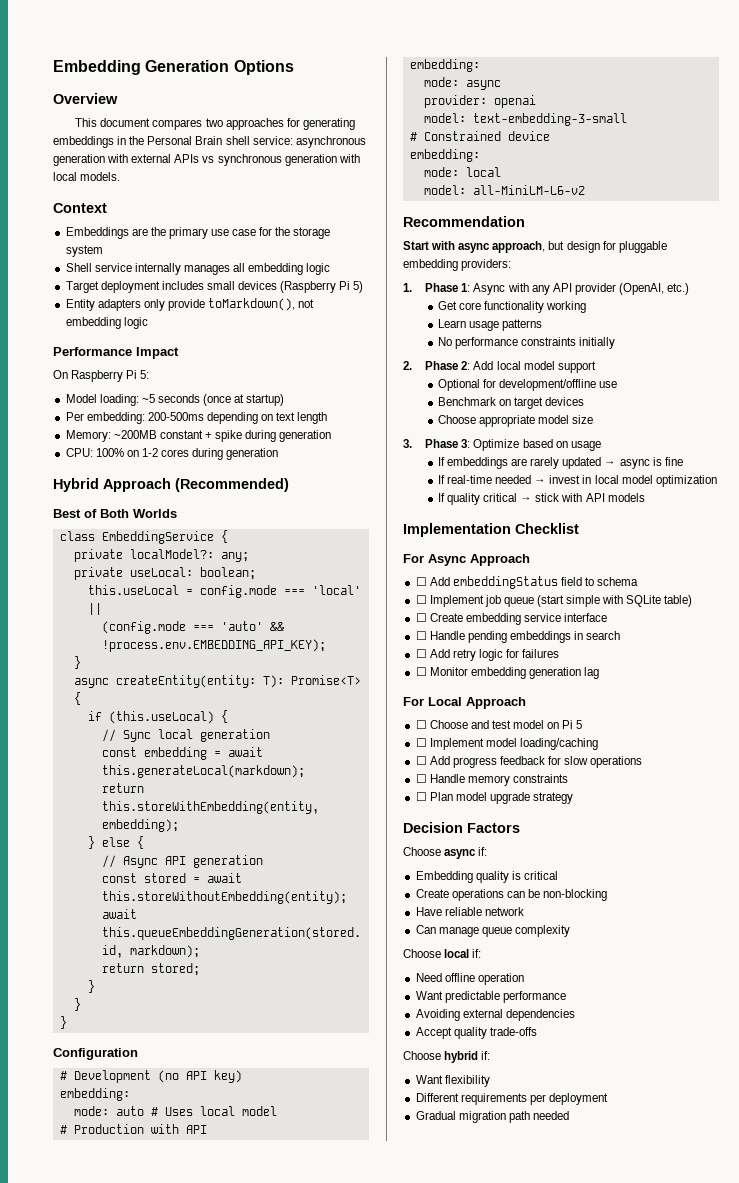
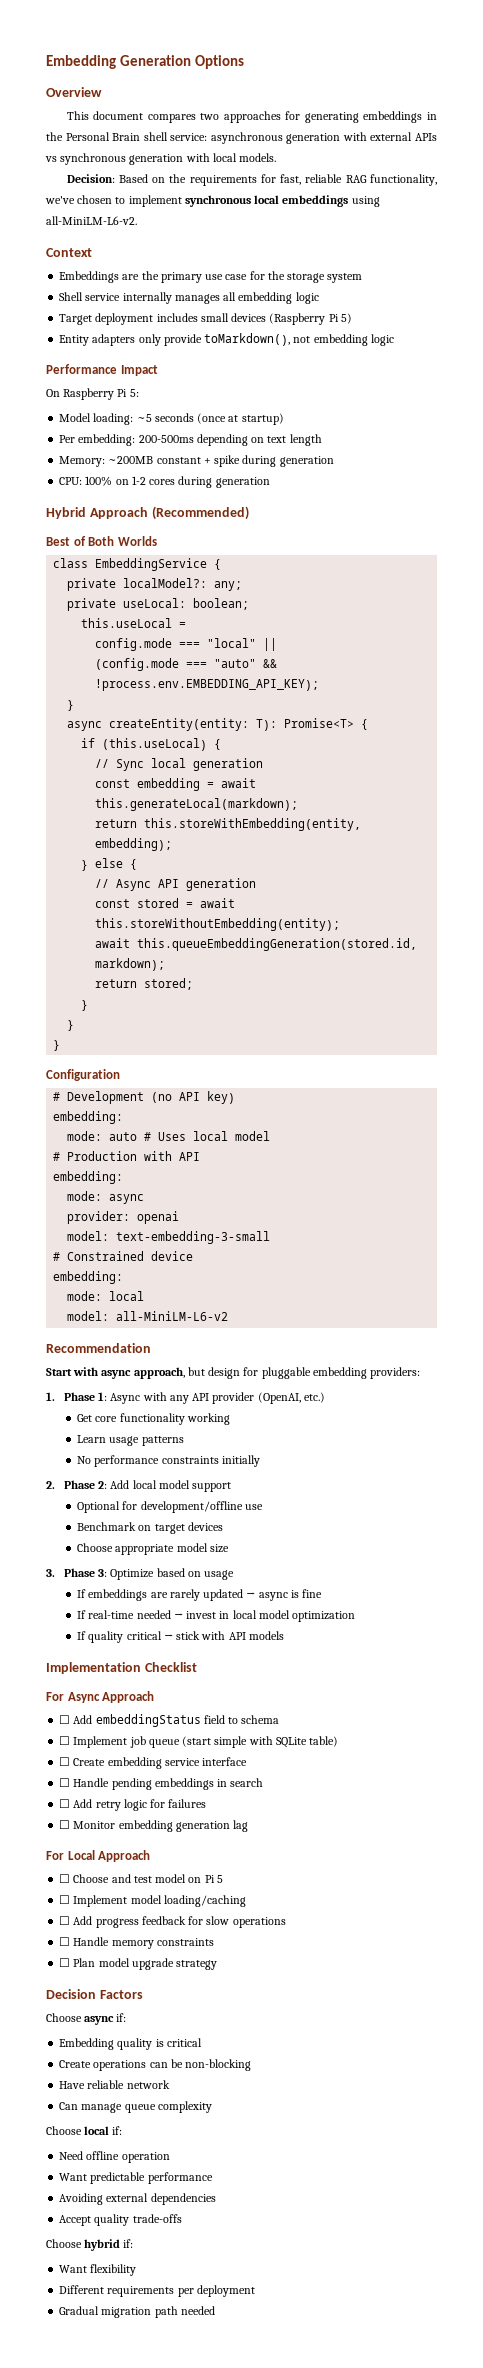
+ Decision: Based on the requirements for fast, reliable RAG functionality, we've chosen to implement synchronous local embeddings using all-MiniLM-L6-v2.
- this.useLocal = config.mode === 'local' ||
+ this.useLocal =
+ config.mode === "local" ||
- (config.mode === 'auto' && !process.env.EMBEDDING_API_KEY);
+ (config.mode === "auto" && !process.env.EMBEDDING_API_KEY);

